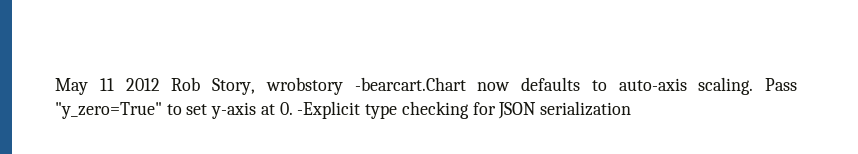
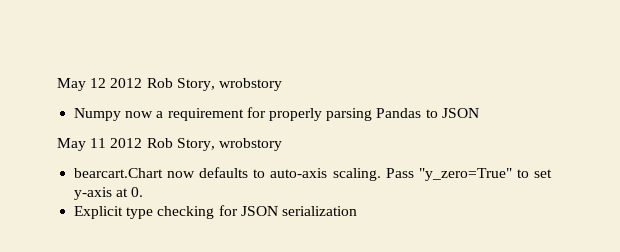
- May 11 2012 Rob Story, wrobstory -bearcart.Chart now defaults to auto-axis scaling.
+ May 12 2012 Rob Story, wrobstory
+ Numpy now a requirement for properly parsing Pandas to JSON
+ May 11 2012 Rob Story, wrobstory
+ bearcart.Chart now defaults to auto-axis scaling.
- Pass "y_zero=True" to set y-axis at 0. -Explicit type checking for JSON serialization
+ Pass "y_zero=True" to set y-axis at 0.
+ Explicit type checking for JSON serialization

